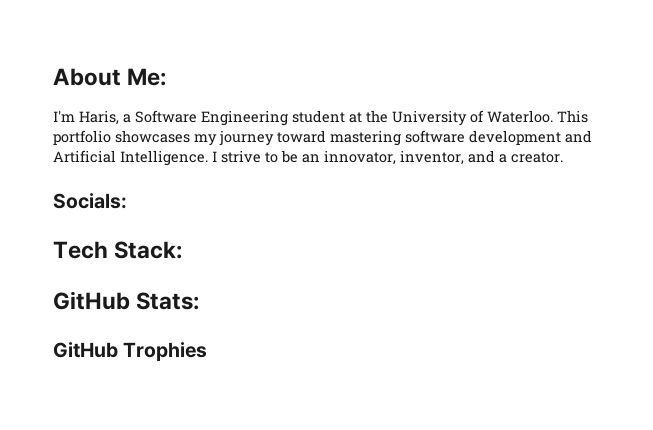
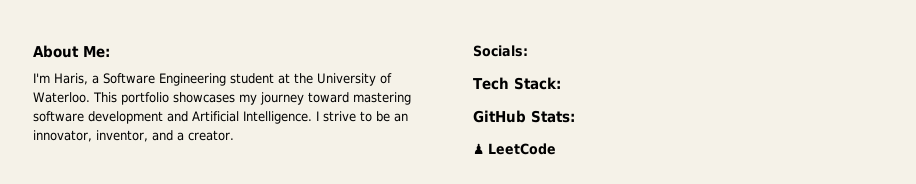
- GitHub Trophies
+ ♟ LeetCode

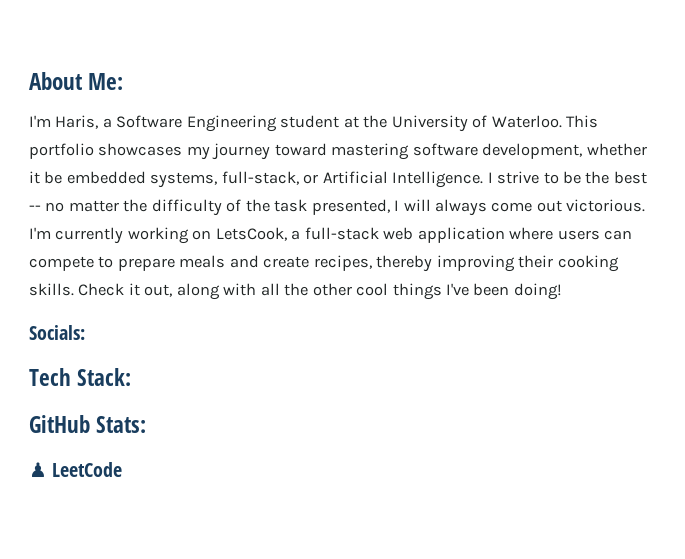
- This portfolio showcases my journey toward mastering software development and Artificial Intelligence.
+ This portfolio showcases my journey toward mastering software development, whether it be embedded systems, full-stack, or Artificial Intelligence.
- I strive to be an innovator, inventor, and a creator.
+ I strive to be the best -- no matter the difficulty of the task presented, I will always come out victorious. I'm currently working on LetsCook, a full-stack web application where users can compete to prepare meals and create recipes, thereby improving their cooking skills. Check it out, along with all the other cool things I've been doing!

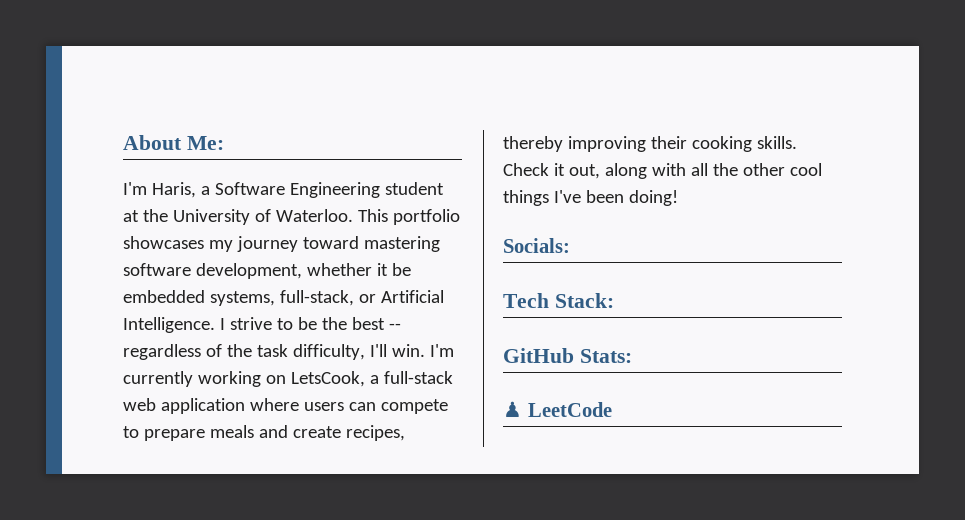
- I strive to be the best -- no matter the difficulty of the task presented, I will always come out victorious.
+ I strive to be the best -- regardless of the task difficulty, I'll win.

